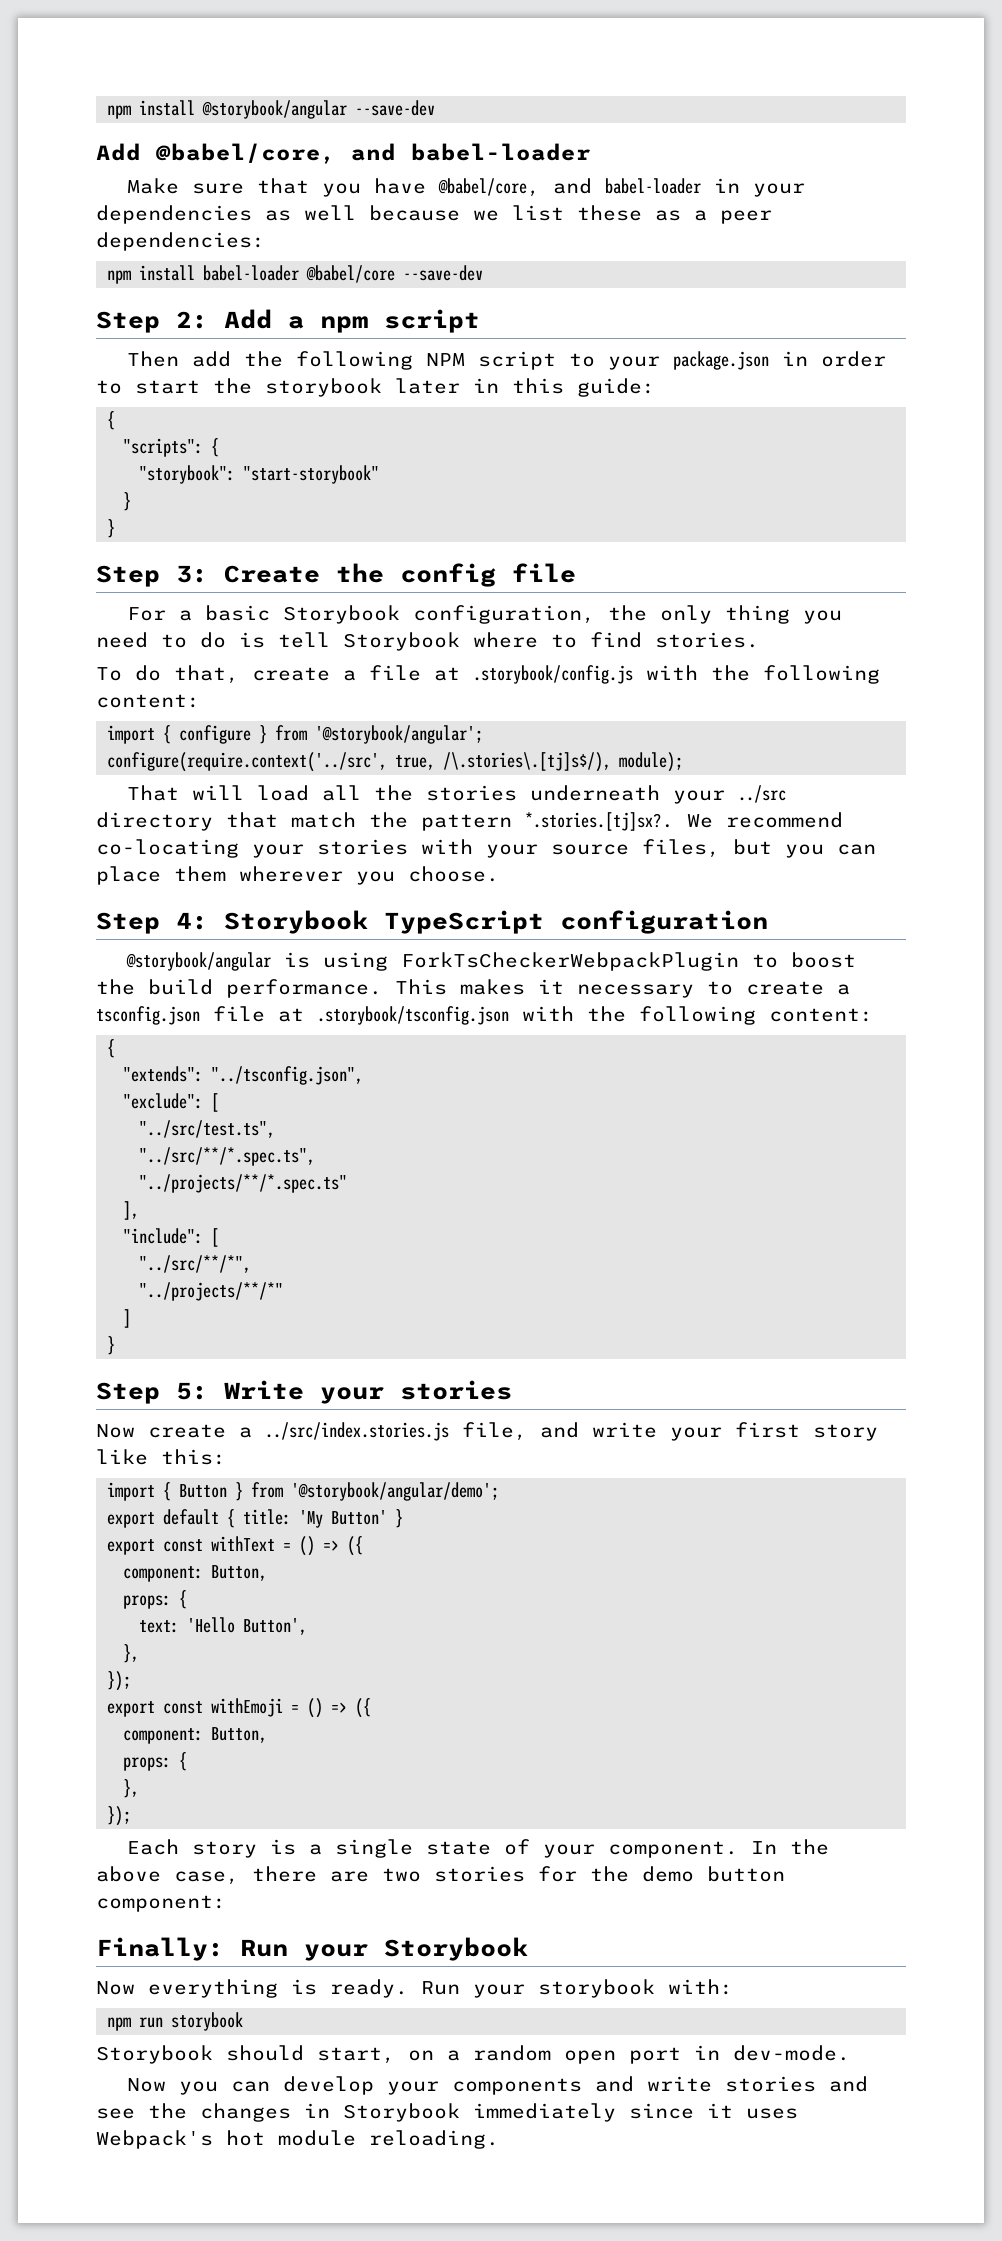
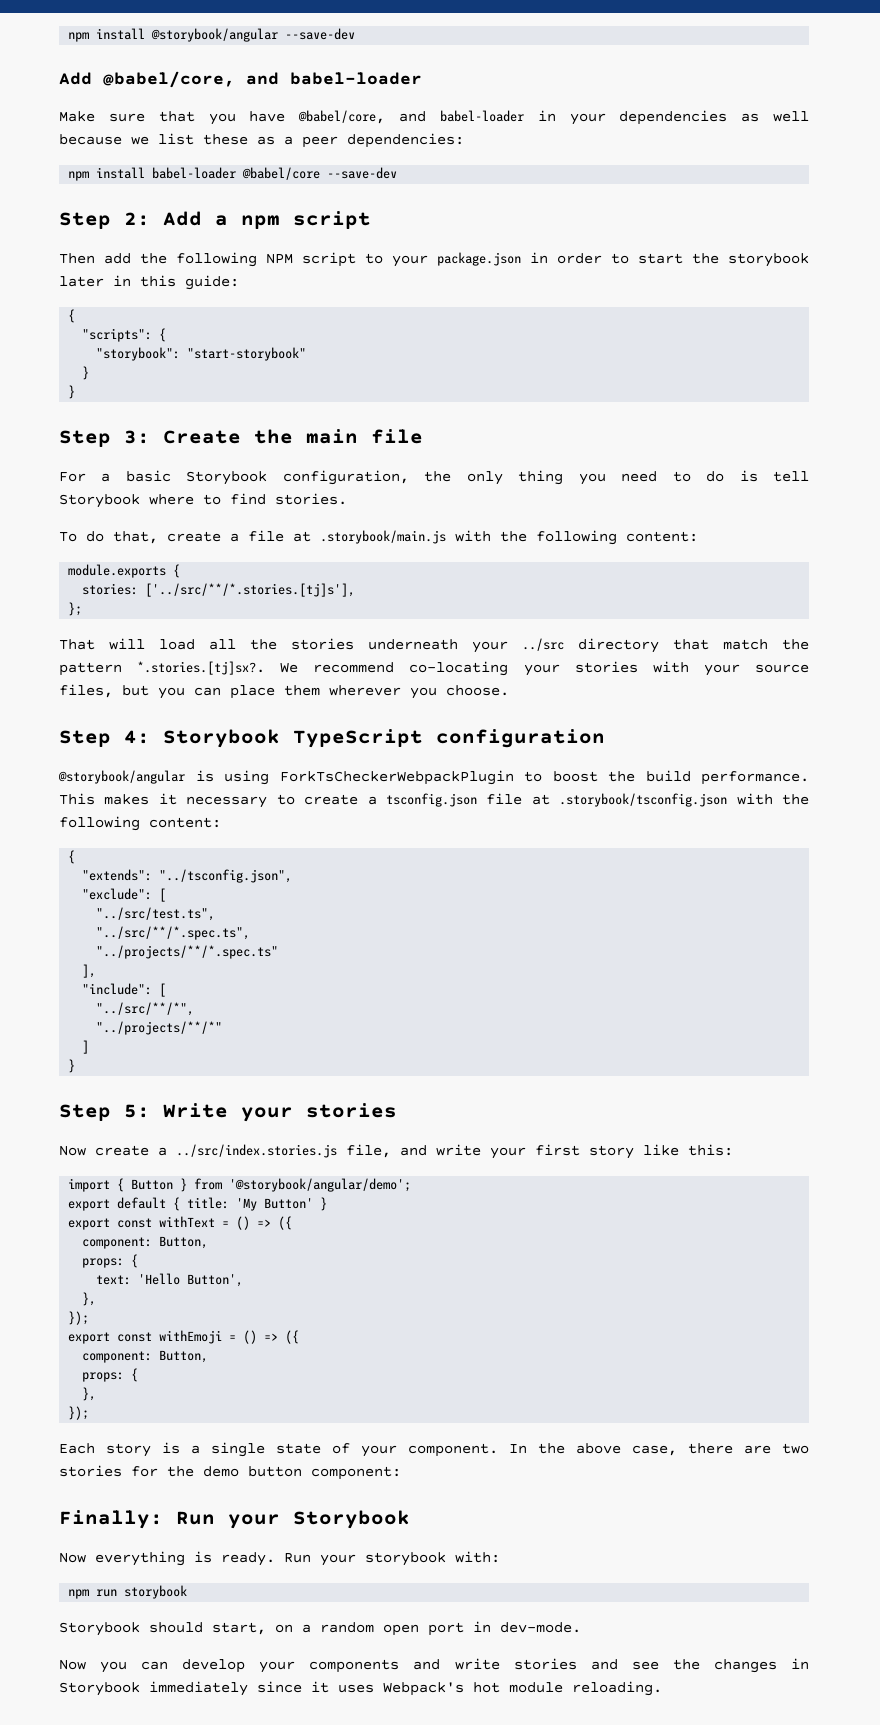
- Step 3: Create the config file
+ Step 3: Create the main file
- To do that, create a file at .storybook/config.js with the following content:
- import { configure } from '@storybook/angular';
- configure(require.context('../src', true, /\.stories\.[tj]s$/), module);
+ To do that, create a file at .storybook/main.js with the following content:
+ module.exports {
+ stories: ['../src/**/*.stories.[tj]s'],
+ };

